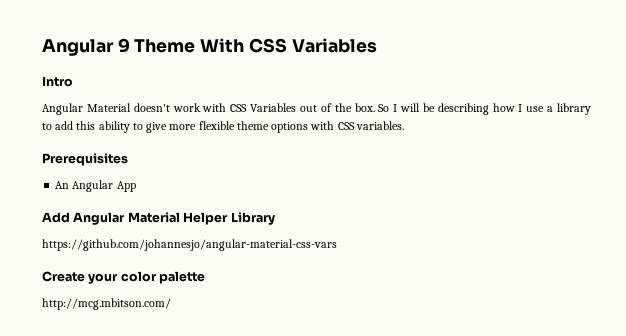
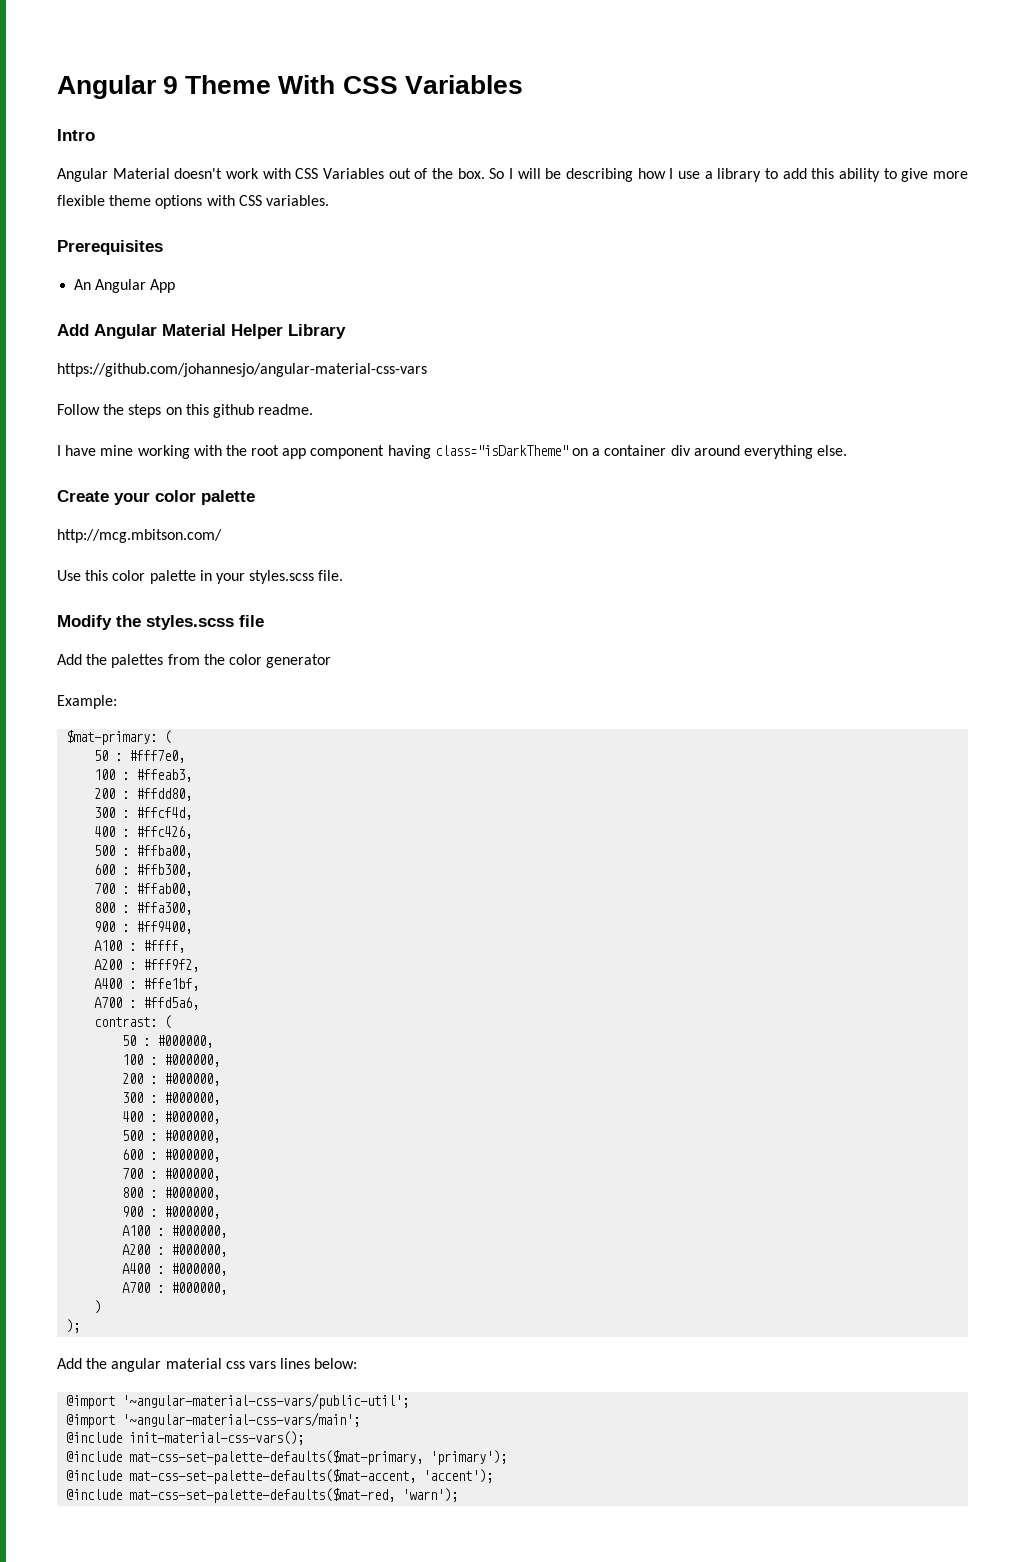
+ Follow the steps on this github readme.
+ I have mine working with the root app component having class="isDarkTheme" on a container div around everything else.
+ Use this color palette in your styles.scss file.
+ Modify the styles.scss file
+ Add the palettes from the color generator
+ Example:
+ $mat-primary: (
+ 50 : #fff7e0,
+ 100 : #ffeab3,
+ 200 : #ffdd80,
+ 300 : #ffcf4d,
+ 400 : #ffc426,
+ 500 : #ffba00,
+ 600 : #ffb300,
+ 700 : #ffab00,
+ 800 : #ffa300,
+ 900 : #ff9400,
+ A100 : #ffff,
+ A200 : #fff9f2,
+ A400 : #ffe1bf,
+ A700 : #ffd5a6,
+ contrast: (
+ 50 : #000000,
+ 100 : #000000,
+ 200 : #000000,
+ 300 : #000000,
+ 400 : #000000,
+ 500 : #000000,
+ 600 : #000000,
+ 700 : #000000,
+ 800 : #000000,
+ 900 : #000000,
+ A100 : #000000,
+ A200 : #000000,
+ A400 : #000000,
+ A700 : #000000,
+ )
+ );
+ Add the angular material css vars lines below:
+ @import '~angular-material-css-vars/public-util';
+ @import '~angular-material-css-vars/main';
+ @include init-material-css-vars();
+ @include mat-css-set-palette-defaults($mat-primary, 'primary');
+ @include mat-css-set-palette-defaults($mat-accent, 'accent');
+ @include mat-css-set-palette-defaults($mat-red, 'warn');

